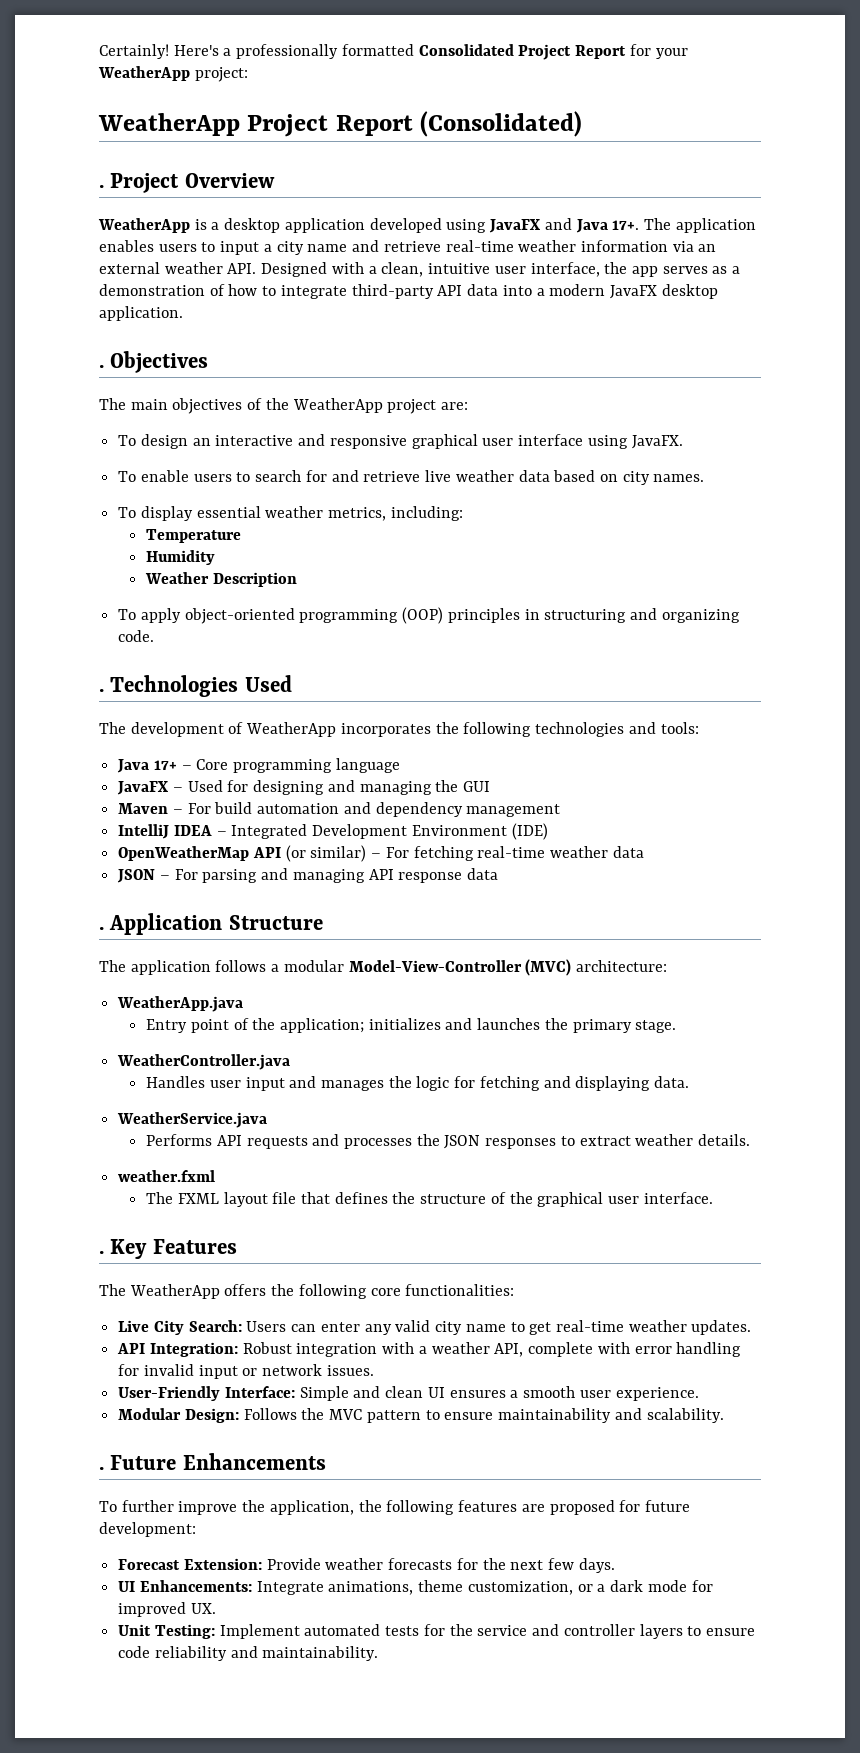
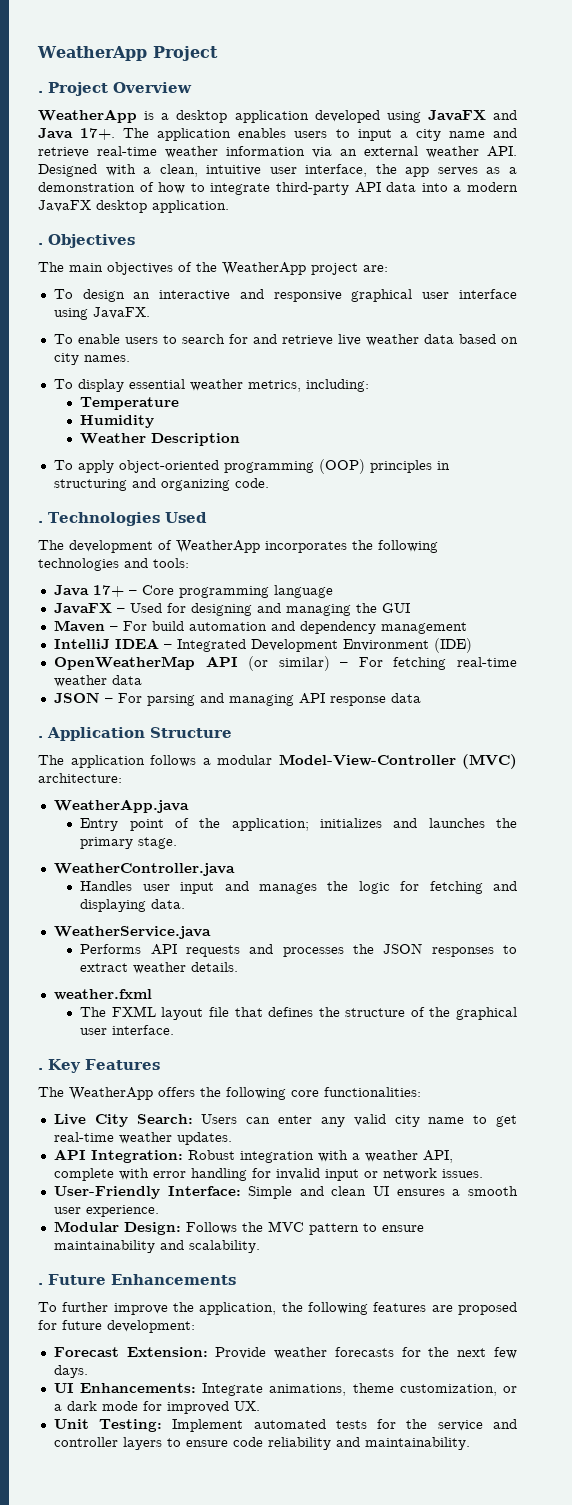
- Certainly! Here's a professionally formatted Consolidated Project Report for your WeatherApp project:
- WeatherApp Project Report (Consolidated)
+ WeatherApp Project

